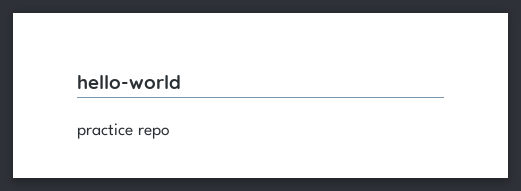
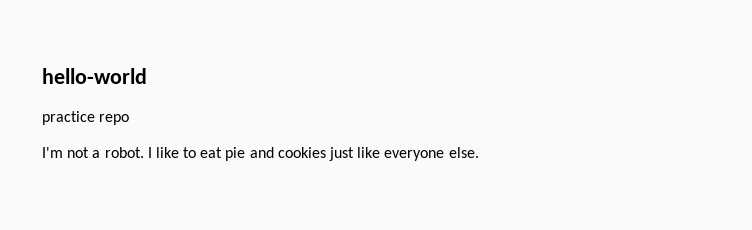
+ I'm not a robot. I like to eat pie and cookies just like everyone else.

